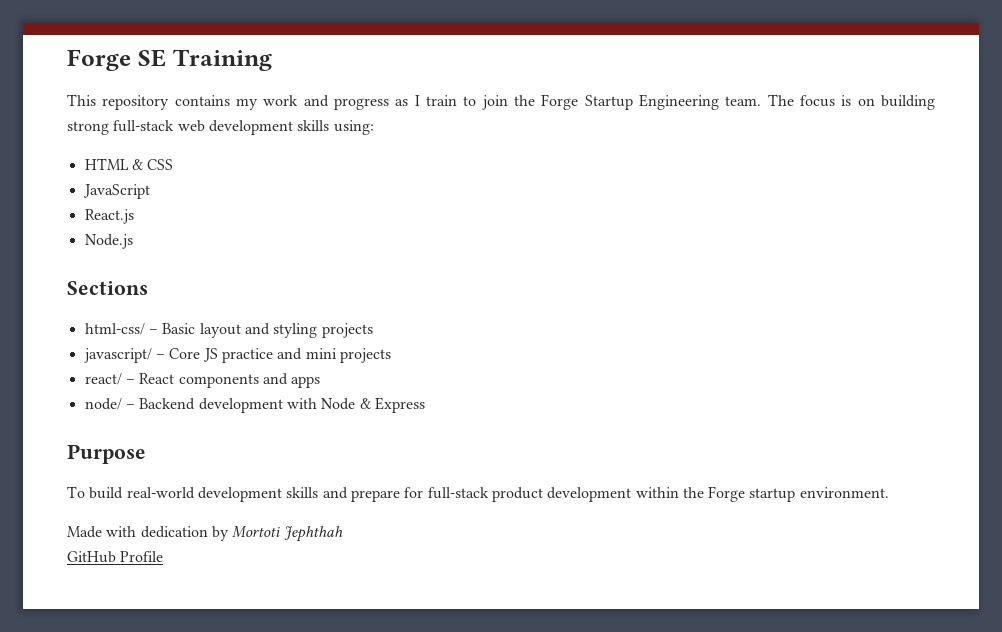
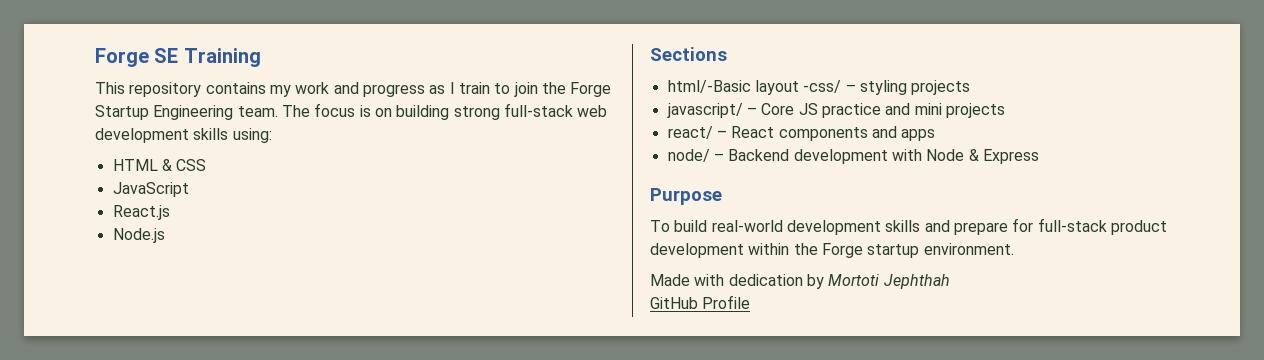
- html-css/ – Basic layout and styling projects
+ html/-Basic layout -css/ – styling projects

